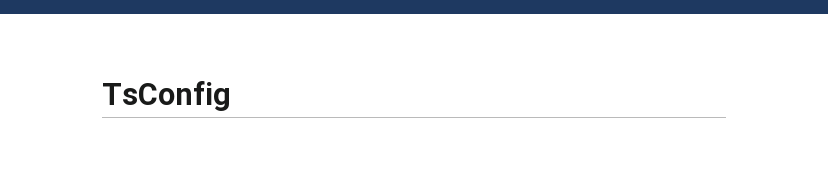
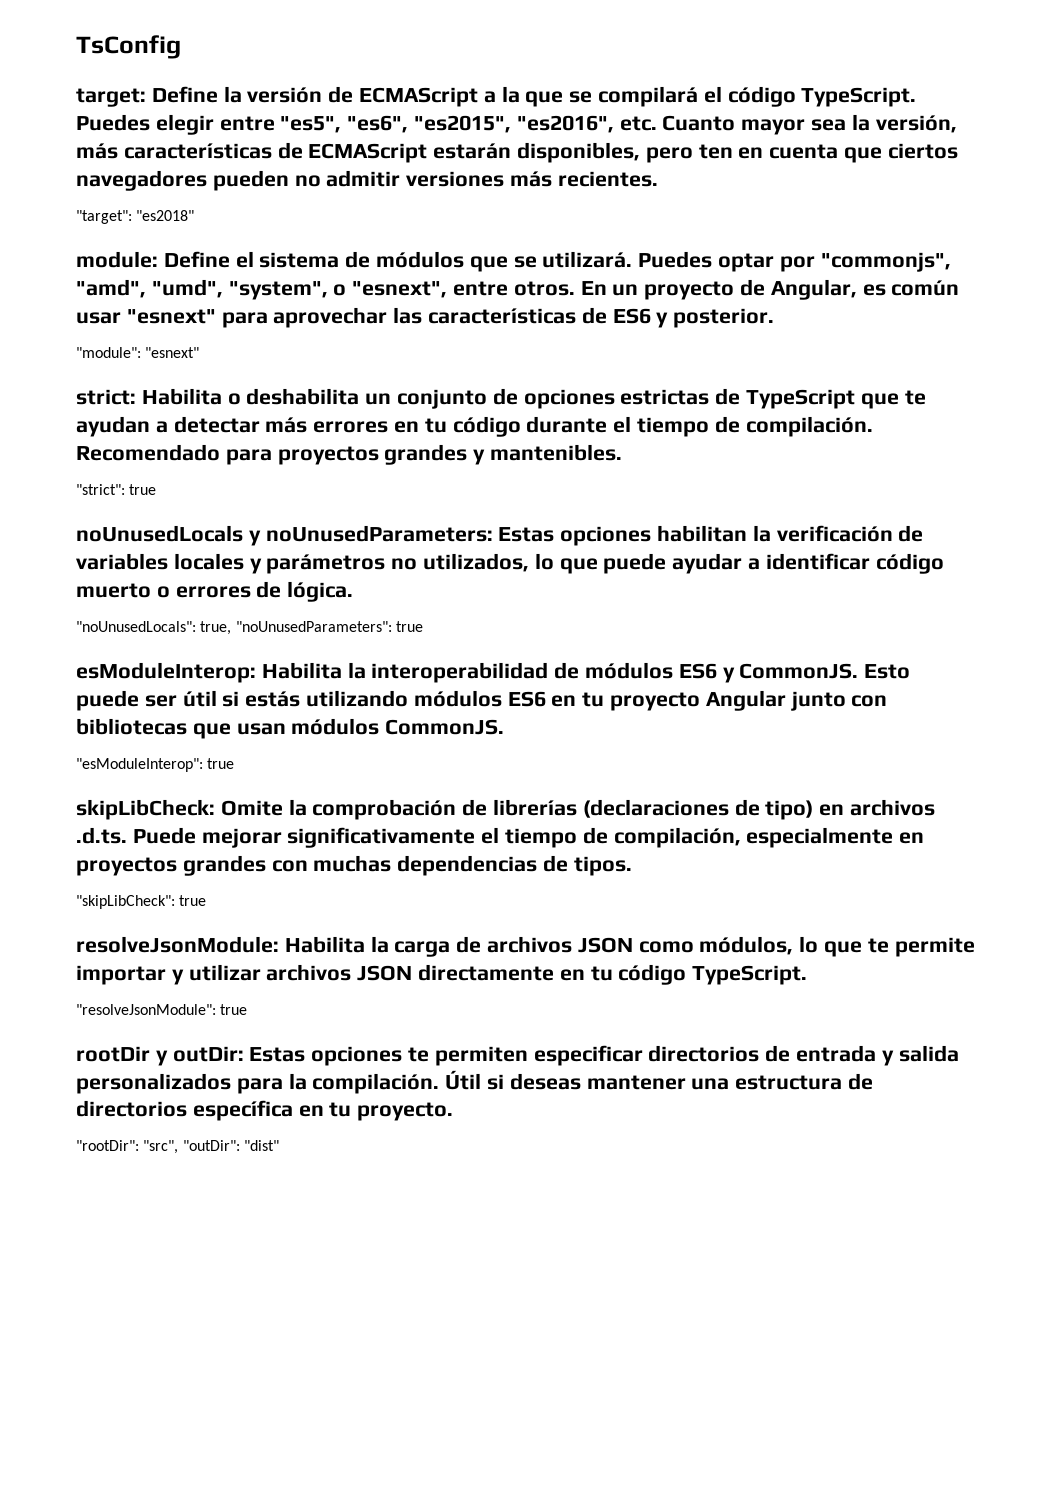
+ target: Define la versión de ECMAScript a la que se compilará el código TypeScript. Puedes elegir entre "es5", "es6", "es2015", "es2016", etc. Cuanto mayor sea la versión, más características de ECMAScript estarán disponibles, pero ten en cuenta que ciertos navegadores pueden no admitir versiones más recientes.
+ "target": "es2018"
+ module: Define el sistema de módulos que se utilizará. Puedes optar por "commonjs", "amd", "umd", "system", o "esnext", entre otros. En un proyecto de Angular, es común usar "esnext" para aprovechar las características de ES6 y posterior.
+ "module": "esnext"
+ strict: Habilita o deshabilita un conjunto de opciones estrictas de TypeScript que te ayudan a detectar más errores en tu código durante el tiempo de compilación. Recomendado para proyectos grandes y mantenibles.
+ "strict": true
+ noUnusedLocals y noUnusedParameters: Estas opciones habilitan la verificación de variables locales y parámetros no utilizados, lo que puede ayudar a identificar código muerto o errores de lógica.
+ "noUnusedLocals": true, "noUnusedParameters": true
+ esModuleInterop: Habilita la interoperabilidad de módulos ES6 y CommonJS. Esto puede ser útil si estás utilizando módulos ES6 en tu proyecto Angular junto con bibliotecas que usan módulos CommonJS.
+ "esModuleInterop": true
+ skipLibCheck: Omite la comprobación de librerías (declaraciones de tipo) en archivos .d.ts. Puede mejorar significativamente el tiempo de compilación, especialmente en proyectos grandes con muchas dependencias de tipos.
+ "skipLibCheck": true
+ resolveJsonModule: Habilita la carga de archivos JSON como módulos, lo que te permite importar y utilizar archivos JSON directamente en tu código TypeScript.
+ "resolveJsonModule": true
+ rootDir y outDir: Estas opciones te permiten especificar directorios de entrada y salida personalizados para la compilación. Útil si deseas mantener una estructura de directorios específica en tu proyecto.
+ "rootDir": "src", "outDir": "dist"

